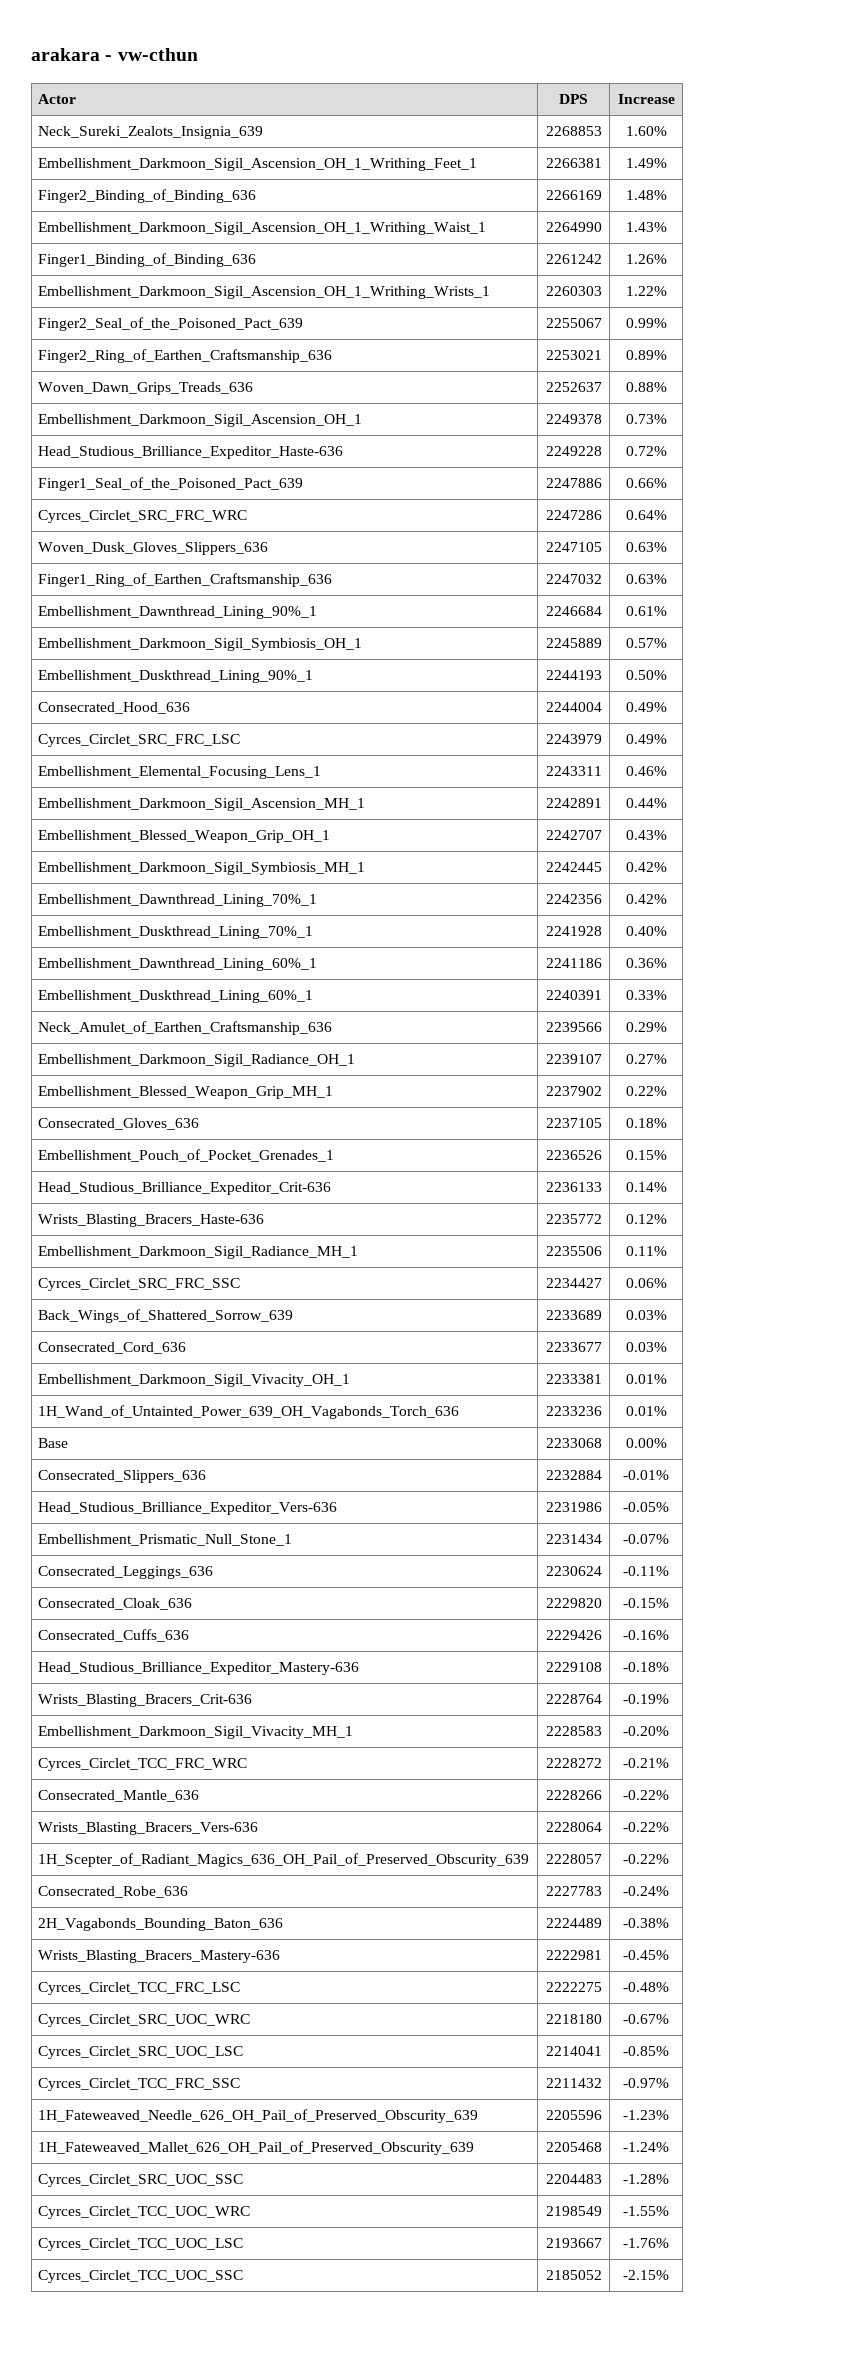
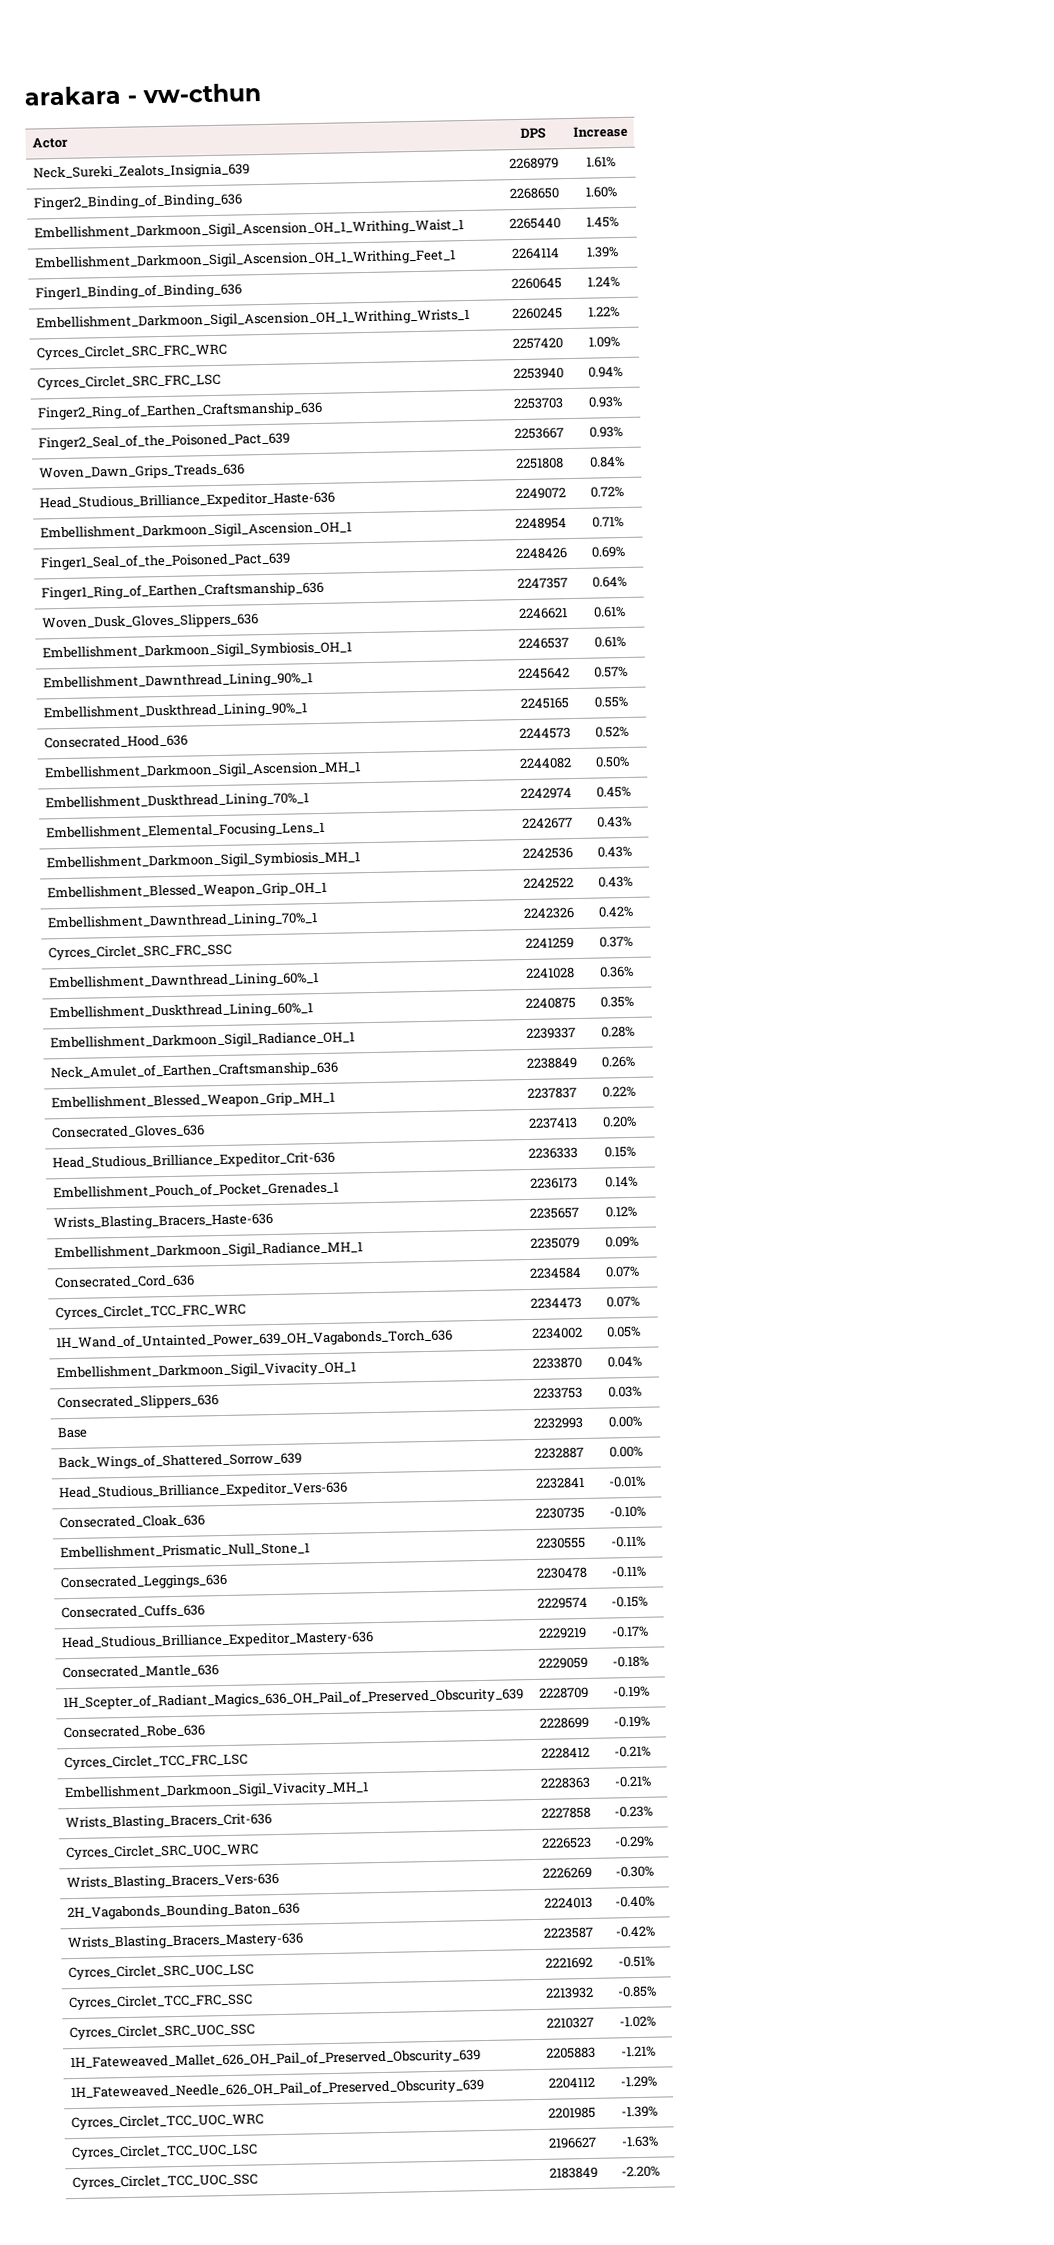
- Neck_Sureki_Zealots_Insignia_639 | 2268853 | 1.60%
- Embellishment_Darkmoon_Sigil_Ascension_OH_1_Writhing_Feet_1 | 2266381 | 1.49%
- Finger2_Binding_of_Binding_636 | 2266169 | 1.48%
- Embellishment_Darkmoon_Sigil_Ascension_OH_1_Writhing_Waist_1 | 2264990 | 1.43%
+ Neck_Sureki_Zealots_Insignia_639 | 2268979 | 1.61%
+ Finger2_Binding_of_Binding_636 | 2268650 | 1.60%
+ Embellishment_Darkmoon_Sigil_Ascension_OH_1_Writhing_Waist_1 | 2265440 | 1.45%
+ Embellishment_Darkmoon_Sigil_Ascension_OH_1_Writhing_Feet_1 | 2264114 | 1.39%
- Finger1_Binding_of_Binding_636 | 2261242 | 1.26%
+ Finger1_Binding_of_Binding_636 | 2260645 | 1.24%
- Embellishment_Darkmoon_Sigil_Ascension_OH_1_Writhing_Wrists_1 | 2260303 | 1.22%
+ Embellishment_Darkmoon_Sigil_Ascension_OH_1_Writhing_Wrists_1 | 2260245 | 1.22%
- Finger2_Seal_of_the_Poisoned_Pact_639 | 2255067 | 0.99%
- Finger2_Ring_of_Earthen_Craftsmanship_636 | 2253021 | 0.89%
- Woven_Dawn_Grips_Treads_636 | 2252637 | 0.88%
- Embellishment_Darkmoon_Sigil_Ascension_OH_1 | 2249378 | 0.73%
- Head_Studious_Brilliance_Expeditor_Haste-636 | 2249228 | 0.72%
- Finger1_Seal_of_the_Poisoned_Pact_639 | 2247886 | 0.66%
- Cyrces_Circlet_SRC_FRC_WRC | 2247286 | 0.64%
- Woven_Dusk_Gloves_Slippers_636 | 2247105 | 0.63%
- Finger1_Ring_of_Earthen_Craftsmanship_636 | 2247032 | 0.63%
- Embellishment_Dawnthread_Lining_90%_1 | 2246684 | 0.61%
- Embellishment_Darkmoon_Sigil_Symbiosis_OH_1 | 2245889 | 0.57%
- Embellishment_Duskthread_Lining_90%_1 | 2244193 | 0.50%
- Consecrated_Hood_636 | 2244004 | 0.49%
- Cyrces_Circlet_SRC_FRC_LSC | 2243979 | 0.49%
- Embellishment_Elemental_Focusing_Lens_1 | 2243311 | 0.46%
- Embellishment_Darkmoon_Sigil_Ascension_MH_1 | 2242891 | 0.44%
- Embellishment_Blessed_Weapon_Grip_OH_1 | 2242707 | 0.43%
- Embellishment_Darkmoon_Sigil_Symbiosis_MH_1 | 2242445 | 0.42%
- Embellishment_Dawnthread_Lining_70%_1 | 2242356 | 0.42%
- Embellishment_Duskthread_Lining_70%_1 | 2241928 | 0.40%
+ Cyrces_Circlet_SRC_FRC_WRC | 2257420 | 1.09%
+ Cyrces_Circlet_SRC_FRC_LSC | 2253940 | 0.94%
+ Finger2_Ring_of_Earthen_Craftsmanship_636 | 2253703 | 0.93%
+ Finger2_Seal_of_the_Poisoned_Pact_639 | 2253667 | 0.93%
+ Woven_Dawn_Grips_Treads_636 | 2251808 | 0.84%
+ Head_Studious_Brilliance_Expeditor_Haste-636 | 2249072 | 0.72%
+ Embellishment_Darkmoon_Sigil_Ascension_OH_1 | 2248954 | 0.71%
+ Finger1_Seal_of_the_Poisoned_Pact_639 | 2248426 | 0.69%
+ Finger1_Ring_of_Earthen_Craftsmanship_636 | 2247357 | 0.64%
+ Woven_Dusk_Gloves_Slippers_636 | 2246621 | 0.61%
+ Embellishment_Darkmoon_Sigil_Symbiosis_OH_1 | 2246537 | 0.61%
+ Embellishment_Dawnthread_Lining_90%_1 | 2245642 | 0.57%
+ Embellishment_Duskthread_Lining_90%_1 | 2245165 | 0.55%
+ Consecrated_Hood_636 | 2244573 | 0.52%
+ Embellishment_Darkmoon_Sigil_Ascension_MH_1 | 2244082 | 0.50%
+ Embellishment_Duskthread_Lining_70%_1 | 2242974 | 0.45%
+ Embellishment_Elemental_Focusing_Lens_1 | 2242677 | 0.43%
+ Embellishment_Darkmoon_Sigil_Symbiosis_MH_1 | 2242536 | 0.43%
+ Embellishment_Blessed_Weapon_Grip_OH_1 | 2242522 | 0.43%
+ Embellishment_Dawnthread_Lining_70%_1 | 2242326 | 0.42%
+ Cyrces_Circlet_SRC_FRC_SSC | 2241259 | 0.37%
- Embellishment_Dawnthread_Lining_60%_1 | 2241186 | 0.36%
+ Embellishment_Dawnthread_Lining_60%_1 | 2241028 | 0.36%
- Embellishment_Duskthread_Lining_60%_1 | 2240391 | 0.33%
- Neck_Amulet_of_Earthen_Craftsmanship_636 | 2239566 | 0.29%
- Embellishment_Darkmoon_Sigil_Radiance_OH_1 | 2239107 | 0.27%
+ Embellishment_Duskthread_Lining_60%_1 | 2240875 | 0.35%
+ Embellishment_Darkmoon_Sigil_Radiance_OH_1 | 2239337 | 0.28%
+ Neck_Amulet_of_Earthen_Craftsmanship_636 | 2238849 | 0.26%
- Embellishment_Blessed_Weapon_Grip_MH_1 | 2237902 | 0.22%
+ Embellishment_Blessed_Weapon_Grip_MH_1 | 2237837 | 0.22%
- Consecrated_Gloves_636 | 2237105 | 0.18%
- Embellishment_Pouch_of_Pocket_Grenades_1 | 2236526 | 0.15%
- Head_Studious_Brilliance_Expeditor_Crit-636 | 2236133 | 0.14%
+ Consecrated_Gloves_636 | 2237413 | 0.20%
+ Head_Studious_Brilliance_Expeditor_Crit-636 | 2236333 | 0.15%
+ Embellishment_Pouch_of_Pocket_Grenades_1 | 2236173 | 0.14%
- Wrists_Blasting_Bracers_Haste-636 | 2235772 | 0.12%
+ Wrists_Blasting_Bracers_Haste-636 | 2235657 | 0.12%
- Embellishment_Darkmoon_Sigil_Radiance_MH_1 | 2235506 | 0.11%
- Cyrces_Circlet_SRC_FRC_SSC | 2234427 | 0.06%
- Back_Wings_of_Shattered_Sorrow_639 | 2233689 | 0.03%
- Consecrated_Cord_636 | 2233677 | 0.03%
- Embellishment_Darkmoon_Sigil_Vivacity_OH_1 | 2233381 | 0.01%
- 1H_Wand_of_Untainted_Power_639_OH_Vagabonds_Torch_636 | 2233236 | 0.01%
- Base | 2233068 | 0.00%
- Consecrated_Slippers_636 | 2232884 | -0.01%
+ Embellishment_Darkmoon_Sigil_Radiance_MH_1 | 2235079 | 0.09%
+ Consecrated_Cord_636 | 2234584 | 0.07%
+ Cyrces_Circlet_TCC_FRC_WRC | 2234473 | 0.07%
+ 1H_Wand_of_Untainted_Power_639_OH_Vagabonds_Torch_636 | 2234002 | 0.05%
+ Embellishment_Darkmoon_Sigil_Vivacity_OH_1 | 2233870 | 0.04%
+ Consecrated_Slippers_636 | 2233753 | 0.03%
+ Base | 2232993 | 0.00%
+ Back_Wings_of_Shattered_Sorrow_639 | 2232887 | 0.00%
+ Head_Studious_Brilliance_Expeditor_Vers-636 | 2232841 | -0.01%
- Head_Studious_Brilliance_Expeditor_Vers-636 | 2231986 | -0.05%
+ Consecrated_Cloak_636 | 2230735 | -0.10%
- Embellishment_Prismatic_Null_Stone_1 | 2231434 | -0.07%
+ Embellishment_Prismatic_Null_Stone_1 | 2230555 | -0.11%
- Consecrated_Leggings_636 | 2230624 | -0.11%
- Consecrated_Cloak_636 | 2229820 | -0.15%
+ Consecrated_Leggings_636 | 2230478 | -0.11%
+ Consecrated_Cuffs_636 | 2229574 | -0.15%
- Consecrated_Cuffs_636 | 2229426 | -0.16%
- Head_Studious_Brilliance_Expeditor_Mastery-636 | 2229108 | -0.18%
+ Head_Studious_Brilliance_Expeditor_Mastery-636 | 2229219 | -0.17%
+ Consecrated_Mantle_636 | 2229059 | -0.18%
- Wrists_Blasting_Bracers_Crit-636 | 2228764 | -0.19%
- Embellishment_Darkmoon_Sigil_Vivacity_MH_1 | 2228583 | -0.20%
- Cyrces_Circlet_TCC_FRC_WRC | 2228272 | -0.21%
- Consecrated_Mantle_636 | 2228266 | -0.22%
- Wrists_Blasting_Bracers_Vers-636 | 2228064 | -0.22%
- 1H_Scepter_of_Radiant_Magics_636_OH_Pail_of_Preserved_Obscurity_639 | 2228057 | -0.22%
- Consecrated_Robe_636 | 2227783 | -0.24%
+ 1H_Scepter_of_Radiant_Magics_636_OH_Pail_of_Preserved_Obscurity_639 | 2228709 | -0.19%
+ Consecrated_Robe_636 | 2228699 | -0.19%
+ Cyrces_Circlet_TCC_FRC_LSC | 2228412 | -0.21%
+ Embellishment_Darkmoon_Sigil_Vivacity_MH_1 | 2228363 | -0.21%
+ Wrists_Blasting_Bracers_Crit-636 | 2227858 | -0.23%
+ Cyrces_Circlet_SRC_UOC_WRC | 2226523 | -0.29%
+ Wrists_Blasting_Bracers_Vers-636 | 2226269 | -0.30%
- 2H_Vagabonds_Bounding_Baton_636 | 2224489 | -0.38%
+ 2H_Vagabonds_Bounding_Baton_636 | 2224013 | -0.40%
- Wrists_Blasting_Bracers_Mastery-636 | 2222981 | -0.45%
- Cyrces_Circlet_TCC_FRC_LSC | 2222275 | -0.48%
- Cyrces_Circlet_SRC_UOC_WRC | 2218180 | -0.67%
- Cyrces_Circlet_SRC_UOC_LSC | 2214041 | -0.85%
- Cyrces_Circlet_TCC_FRC_SSC | 2211432 | -0.97%
- 1H_Fateweaved_Needle_626_OH_Pail_of_Preserved_Obscurity_639 | 2205596 | -1.23%
- 1H_Fateweaved_Mallet_626_OH_Pail_of_Preserved_Obscurity_639 | 2205468 | -1.24%
- Cyrces_Circlet_SRC_UOC_SSC | 2204483 | -1.28%
+ Wrists_Blasting_Bracers_Mastery-636 | 2223587 | -0.42%
+ Cyrces_Circlet_SRC_UOC_LSC | 2221692 | -0.51%
+ Cyrces_Circlet_TCC_FRC_SSC | 2213932 | -0.85%
+ Cyrces_Circlet_SRC_UOC_SSC | 2210327 | -1.02%
+ 1H_Fateweaved_Mallet_626_OH_Pail_of_Preserved_Obscurity_639 | 2205883 | -1.21%
+ 1H_Fateweaved_Needle_626_OH_Pail_of_Preserved_Obscurity_639 | 2204112 | -1.29%
- Cyrces_Circlet_TCC_UOC_WRC | 2198549 | -1.55%
+ Cyrces_Circlet_TCC_UOC_WRC | 2201985 | -1.39%
- Cyrces_Circlet_TCC_UOC_LSC | 2193667 | -1.76%
+ Cyrces_Circlet_TCC_UOC_LSC | 2196627 | -1.63%
- Cyrces_Circlet_TCC_UOC_SSC | 2185052 | -2.15%
+ Cyrces_Circlet_TCC_UOC_SSC | 2183849 | -2.20%

